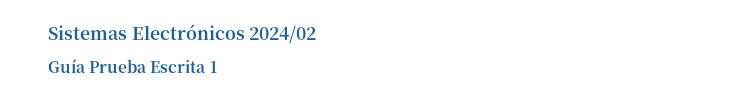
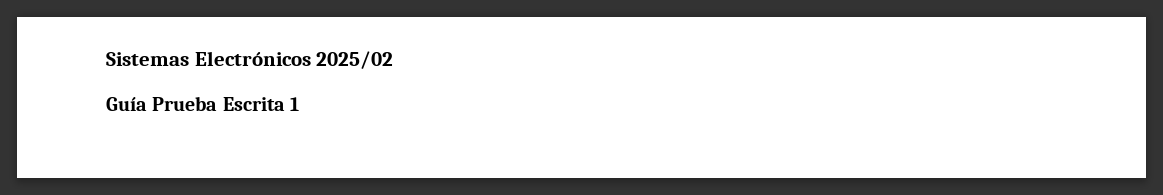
- Sistemas Electrónicos 2024/02
+ Sistemas Electrónicos 2025/02

